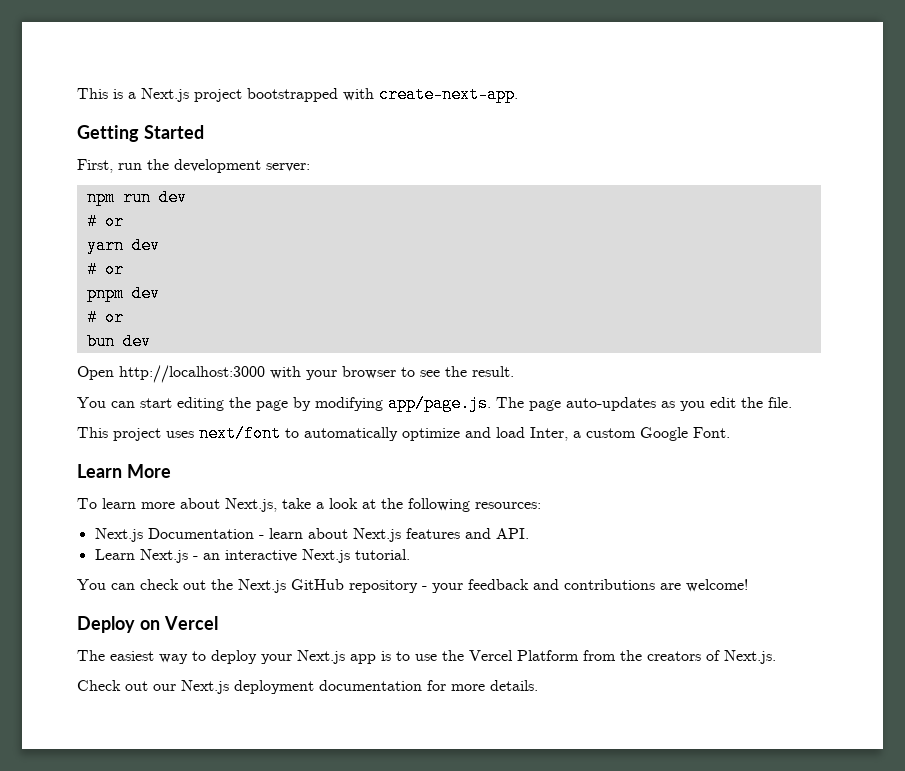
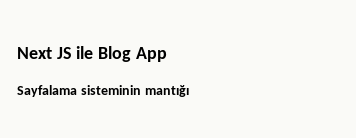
- This is a Next.js project bootstrapped with create-next-app.
- Getting Started
- First, run the development server:
- npm run dev
- # or
- yarn dev
- # or
- pnpm dev
- # or
- bun dev
- Open http://localhost:3000 with your browser to see the result.
- You can start editing the page by modifying app/page.js. The page auto-updates as you edit the file.
- This project uses next/font to automatically optimize and load Inter, a custom Google Font.
- Learn More
- To learn more about Next.js, take a look at the following resources:
- Next.js Documentation - learn about Next.js features and API.
- Learn Next.js - an interactive Next.js tutorial.
- You can check out the Next.js GitHub repository - your feedback and contributions are welcome!
- Deploy on Vercel
- The easiest way to deploy your Next.js app is to use the Vercel Platform from the creators of Next.js.
- Check out our Next.js deployment documentation for more details.
+ Next JS ile Blog App
+ Sayfalama sisteminin mantığı

